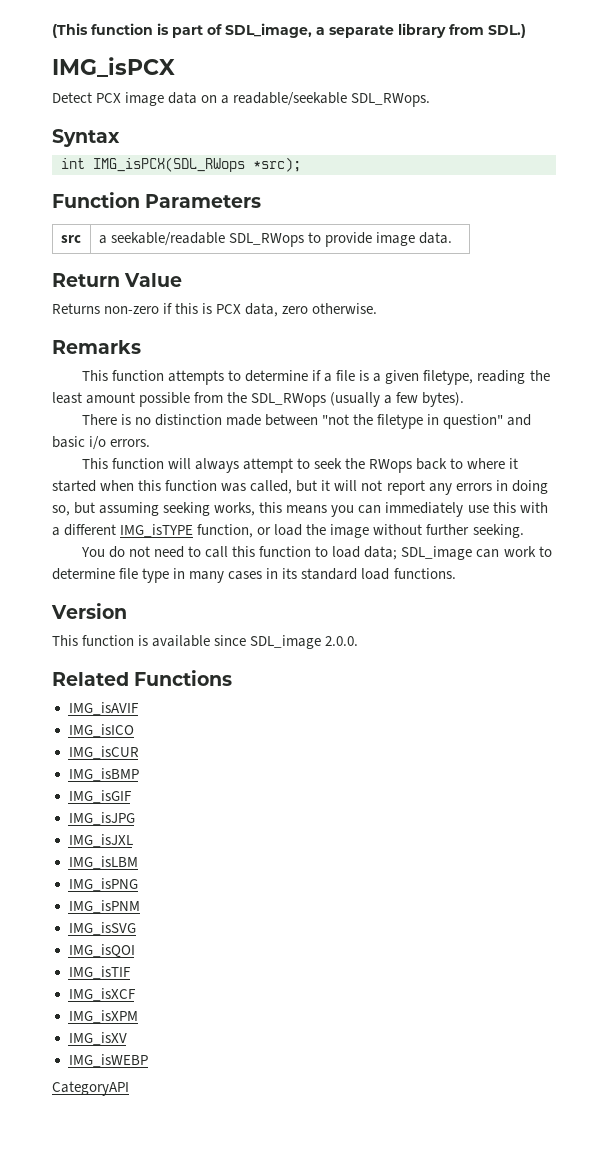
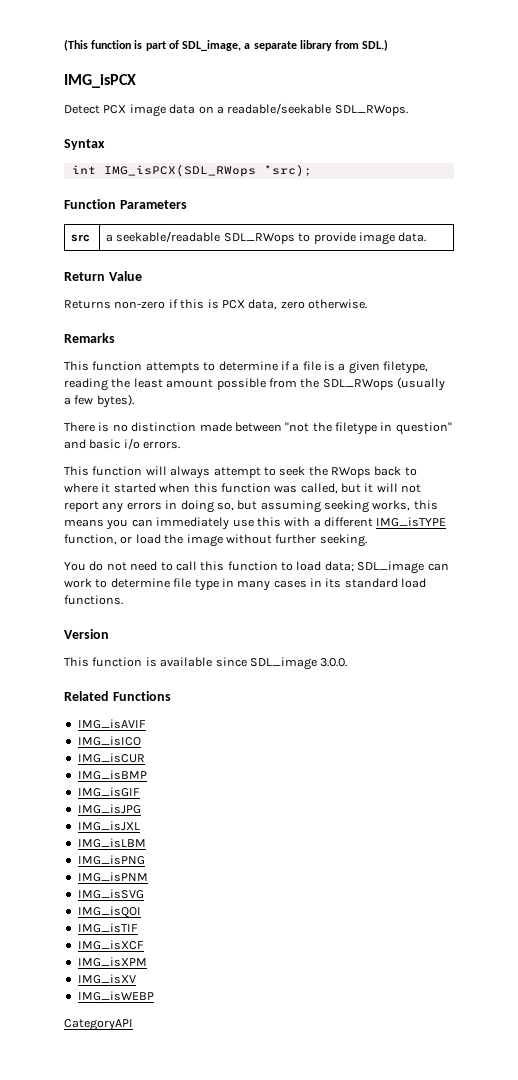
- This function is available since SDL_image 2.0.0.
+ This function is available since SDL_image 3.0.0.

